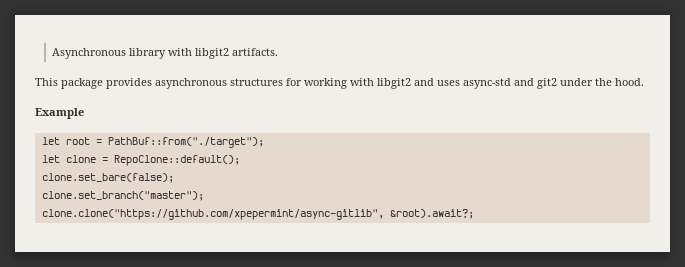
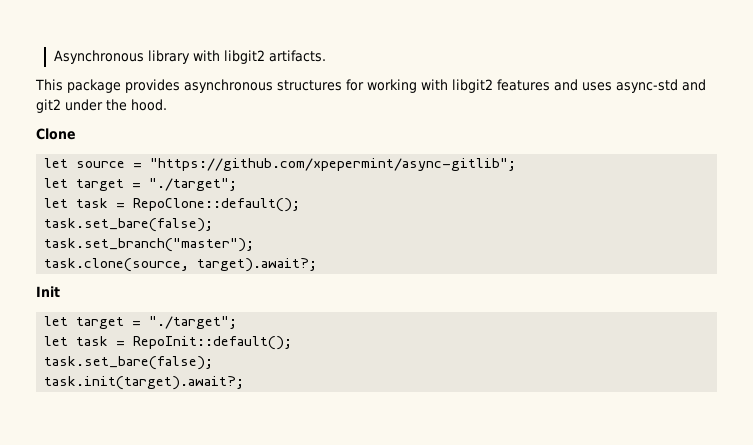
- This package provides asynchronous structures for working with libgit2 and uses async-std and git2 under the hood.
+ This package provides asynchronous structures for working with libgit2 features and uses async-std and git2 under the hood.
- Example
- let root = PathBuf::from("./target");
- let clone = RepoClone::default();
- clone.set_bare(false);
- clone.set_branch("master");
- clone.clone("https://github.com/xpepermint/async-gitlib", &root).await?;
+ Clone
+ let source = "https://github.com/xpepermint/async-gitlib";
+ let target = "./target";
+ let task = RepoClone::default();
+ task.set_bare(false);
+ task.set_branch("master");
+ task.clone(source, target).await?;
+ Init
+ let target = "./target";
+ let task = RepoInit::default();
+ task.set_bare(false);
+ task.init(target).await?;

